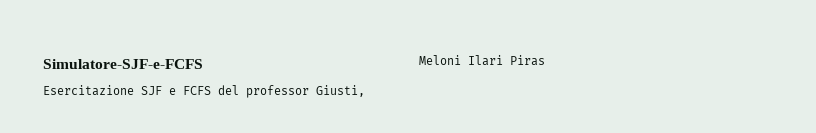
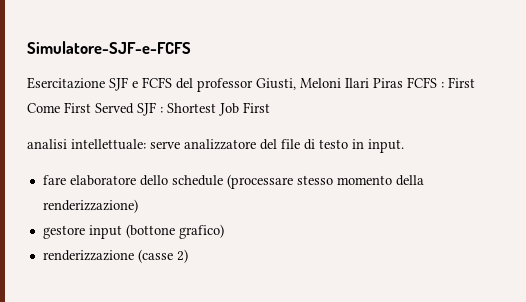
- Esercitazione SJF e FCFS del professor Giusti, Meloni Ilari Piras
+ Esercitazione SJF e FCFS del professor Giusti, Meloni Ilari Piras FCFS : First Come First Served SJF : Shortest Job First
+ analisi intellettuale: serve analizzatore del file di testo in input.
+ fare elaboratore dello schedule (processare stesso momento della renderizzazione)
+ gestore input (bottone grafico)
+ renderizzazione (casse 2)

